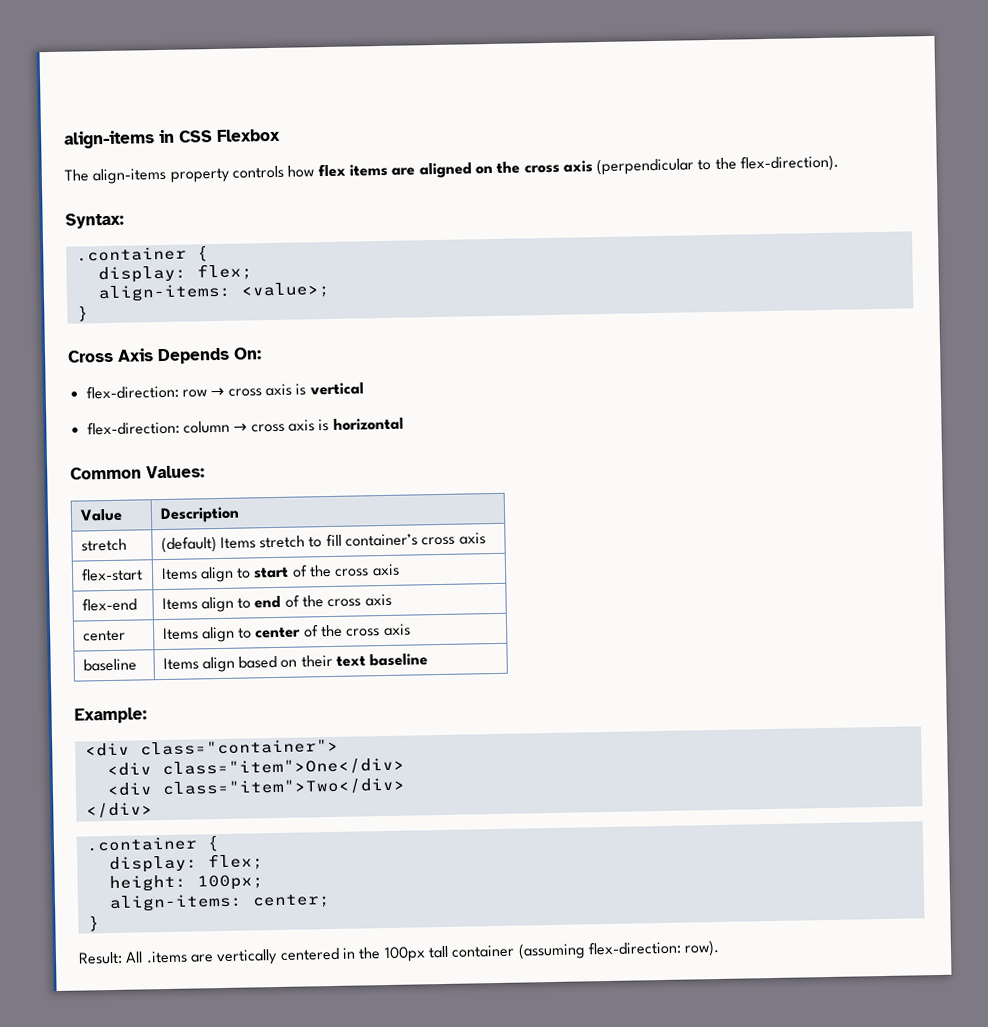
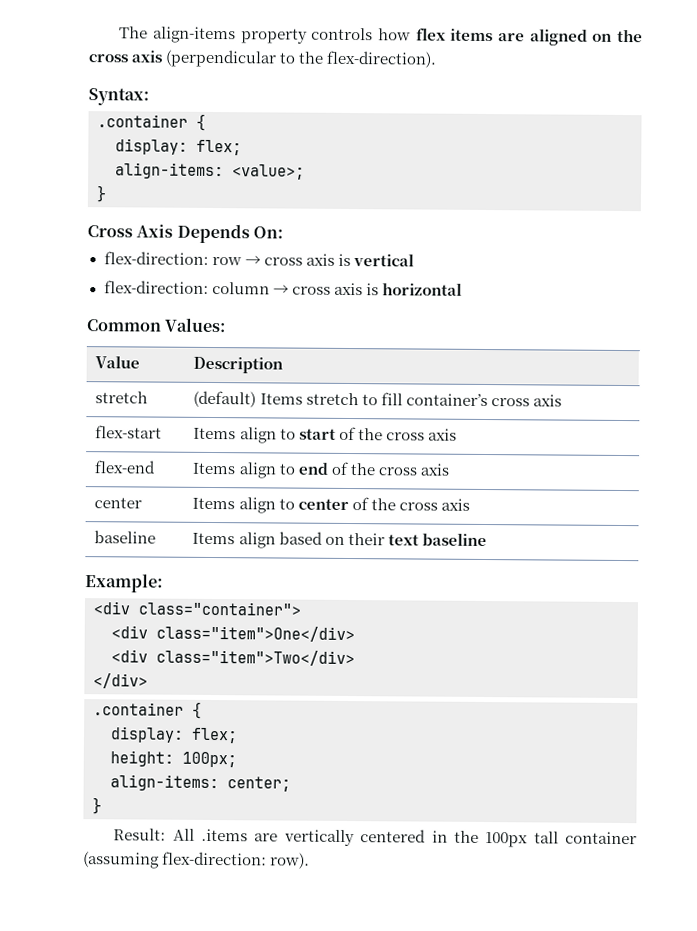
- align-items in CSS Flexbox

